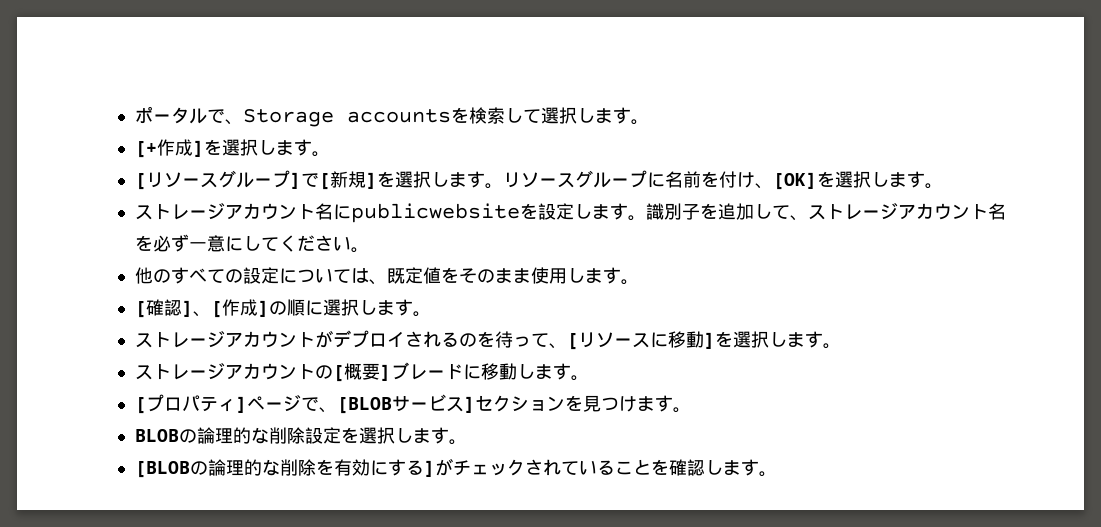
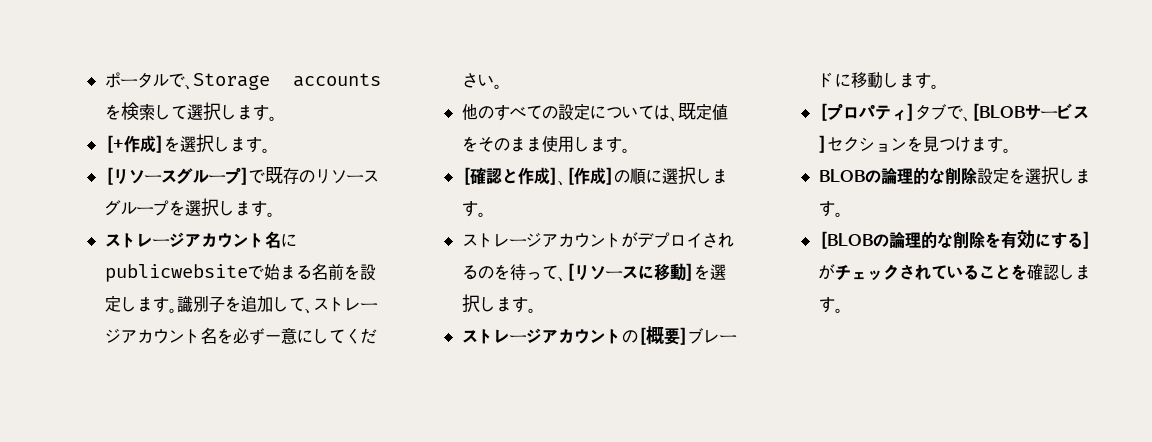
- [リソースグループ]で[新規]を選択します。リソースグループに名前を付け、[OK]を選択します。
+ [リソースグループ]で既存のリソースグループを選択します。
- ストレージアカウント名にpublicwebsiteを設定します。
+ ストレージアカウント名にpublicwebsiteで始まる名前を設定します。
- [確認]、[作成]の順に選択します。
+ [確認と作成]、[作成]の順に選択します。
- [プロパティ]ページで、[BLOBサービス]セクションを見つけます。
+ [プロパティ]タブで、[BLOBサービス]セクションを見つけます。

